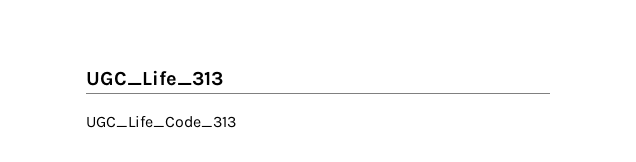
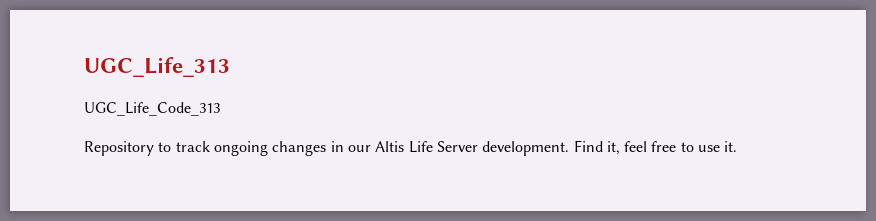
+ Repository to track ongoing changes in our Altis Life Server development. Find it, feel free to use it.

